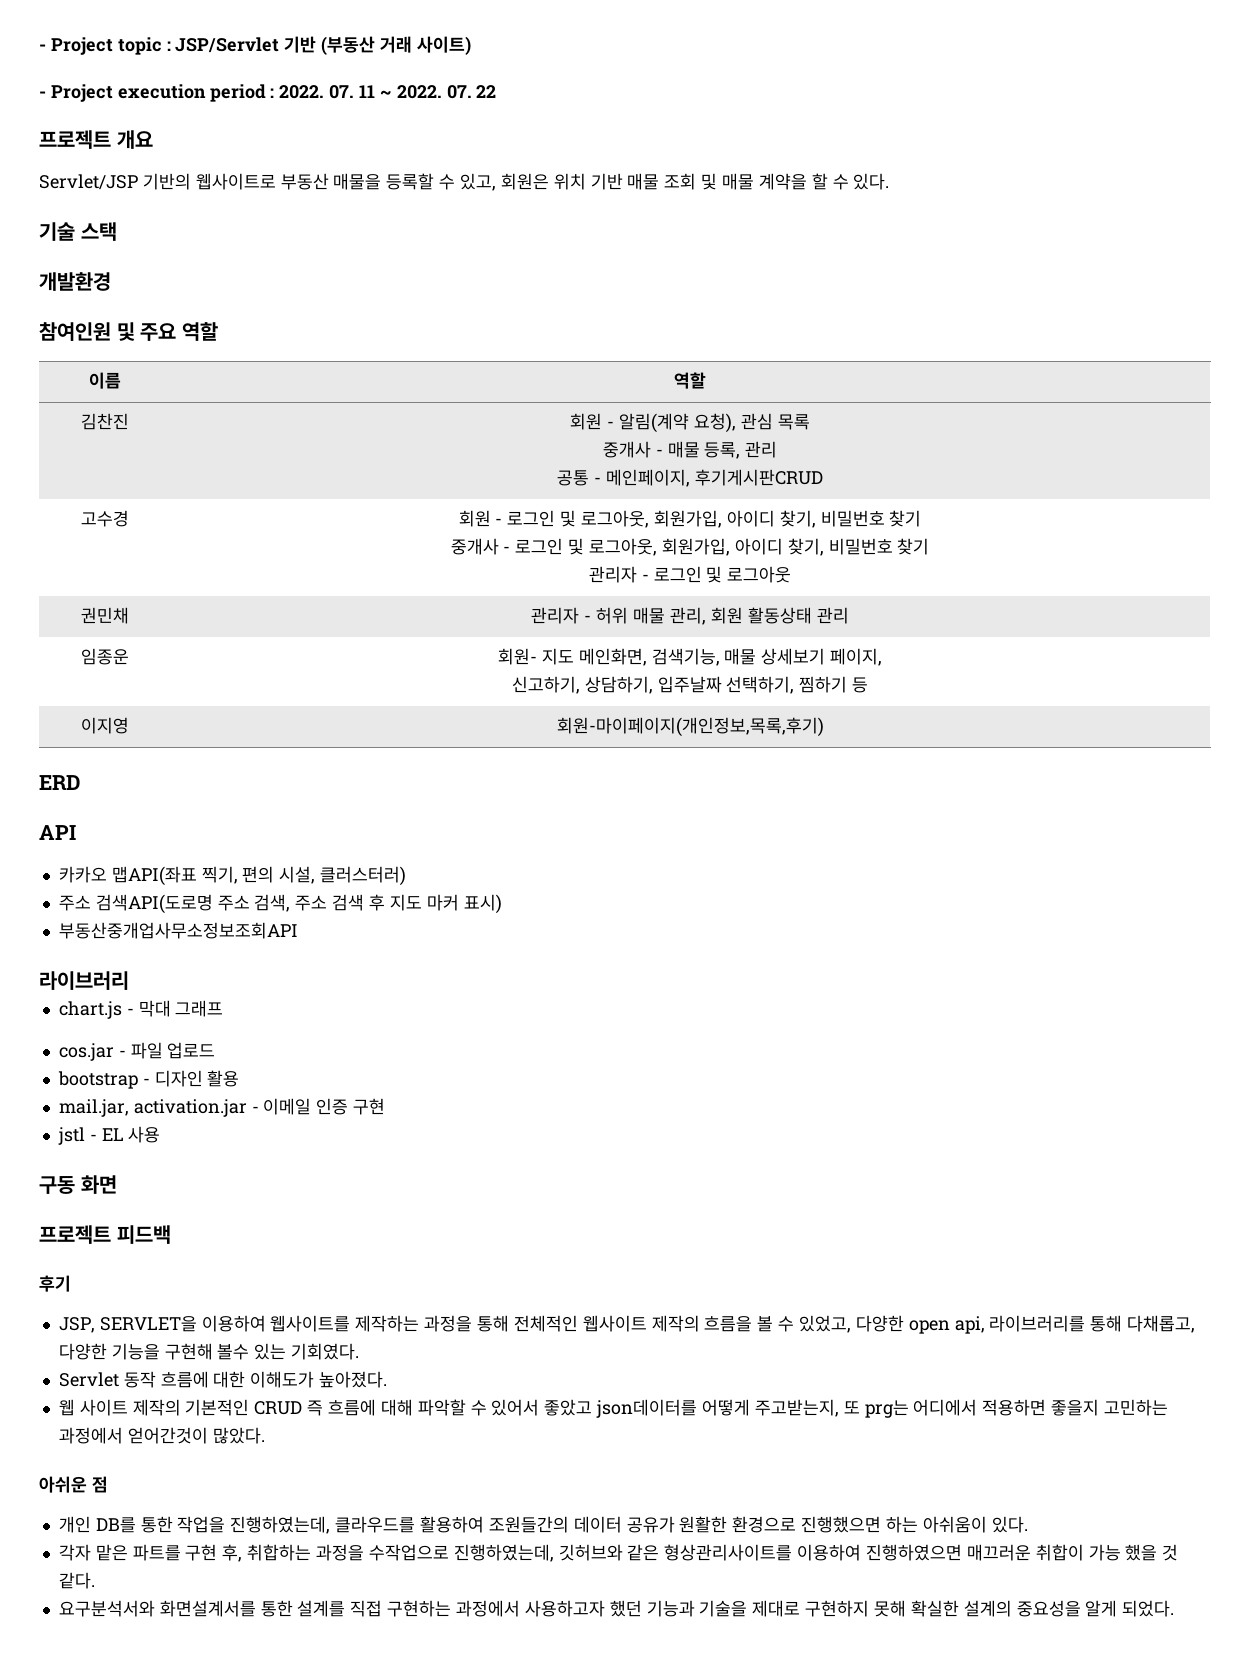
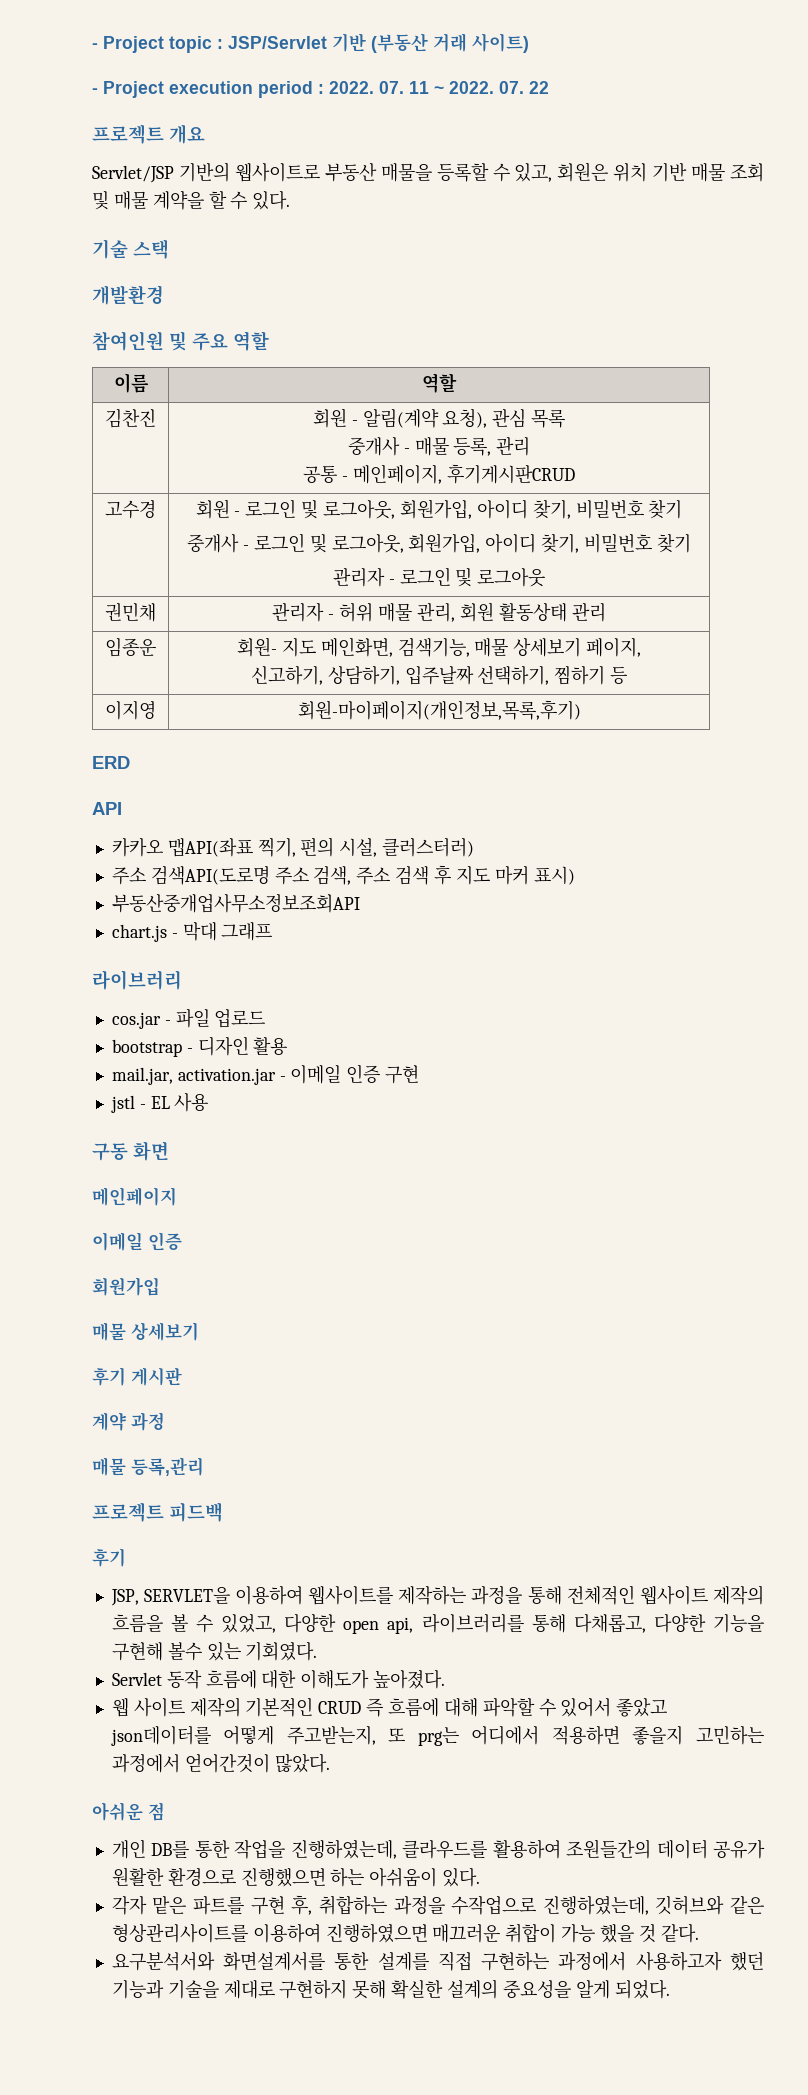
- 라이브러리
+ 라이브러리
+ 메인페이지
+ 이메일 인증
+ 회원가입
+ 매물 상세보기
+ 후기 게시판
+ 계약 과정
+ 매물 등록,관리

